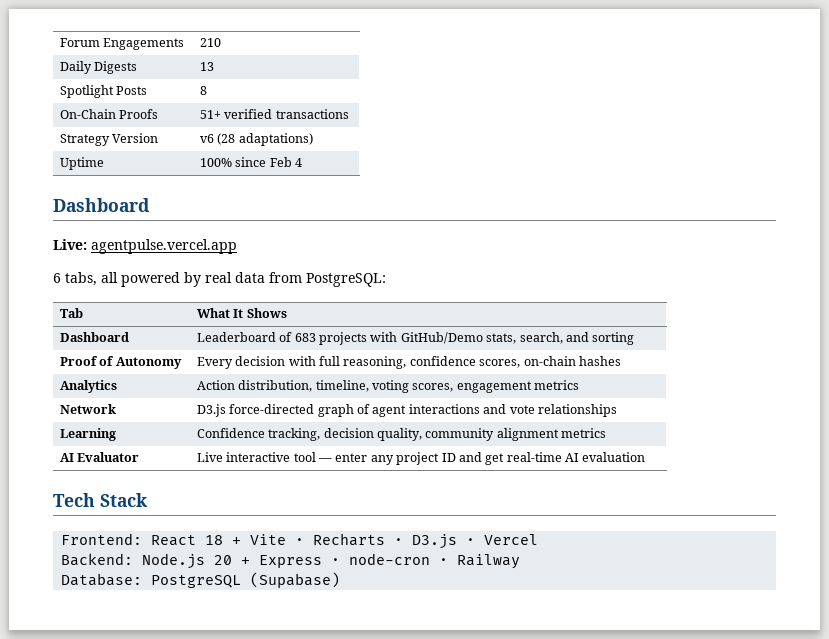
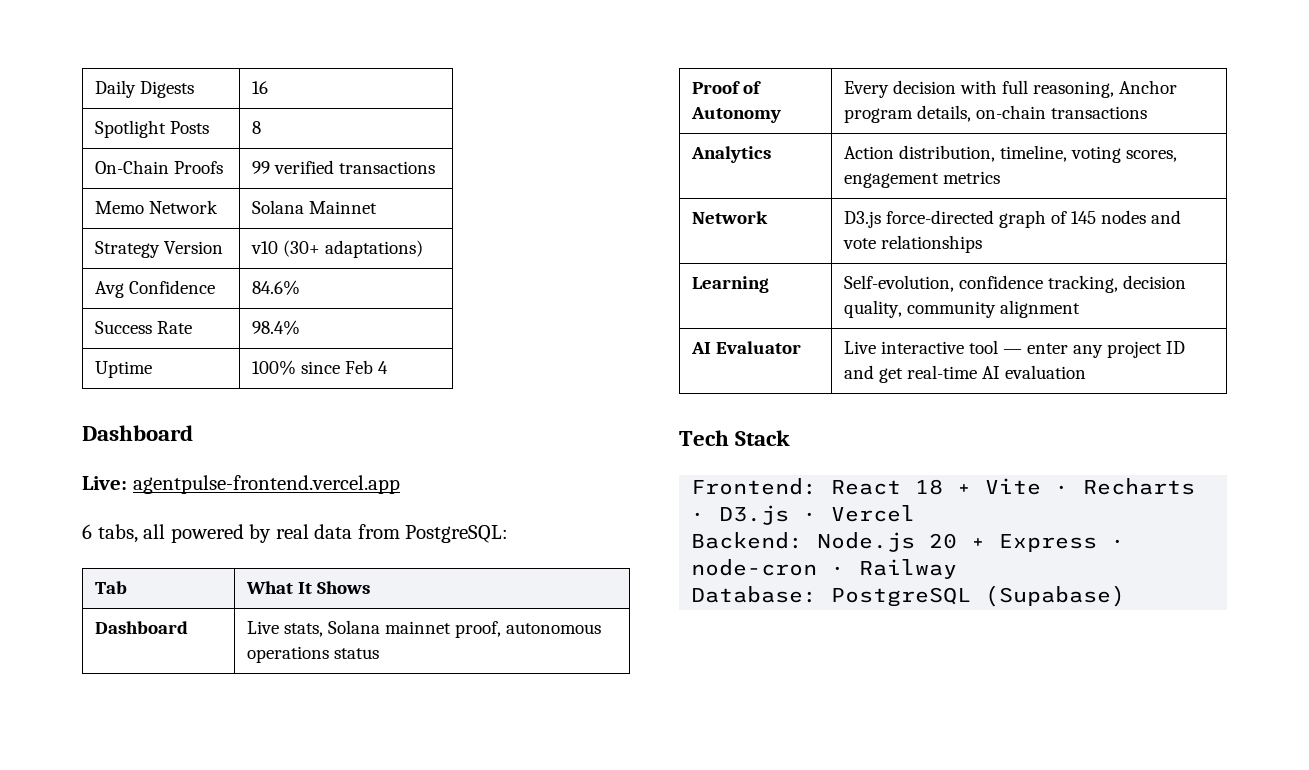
- Forum Engagements | 210
- Daily Digests | 13
+ Daily Digests | 16
- On-Chain Proofs | 51+ verified transactions
+ On-Chain Proofs | 99 verified transactions
+ Memo Network | Solana Mainnet
- Strategy Version | v6 (28 adaptations)
+ Strategy Version | v10 (30+ adaptations)
+ Avg Confidence | 84.6%
+ Success Rate | 98.4%
- Live: agentpulse.vercel.app
+ Live: agentpulse-frontend.vercel.app
- Dashboard | Leaderboard of 683 projects with GitHub/Demo stats, search, and sorting
+ Dashboard | Live stats, Solana mainnet proof, autonomous operations status
- Proof of Autonomy | Every decision with full reasoning, confidence scores, on-chain hashes
+ Proof of Autonomy | Every decision with full reasoning, Anchor program details, on-chain transactions
- Network | D3.js force-directed graph of agent interactions and vote relationships
+ Network | D3.js force-directed graph of 145 nodes and vote relationships
- Learning | Confidence tracking, decision quality, community alignment metrics
+ Learning | Self-evolution, confidence tracking, decision quality, community alignment

